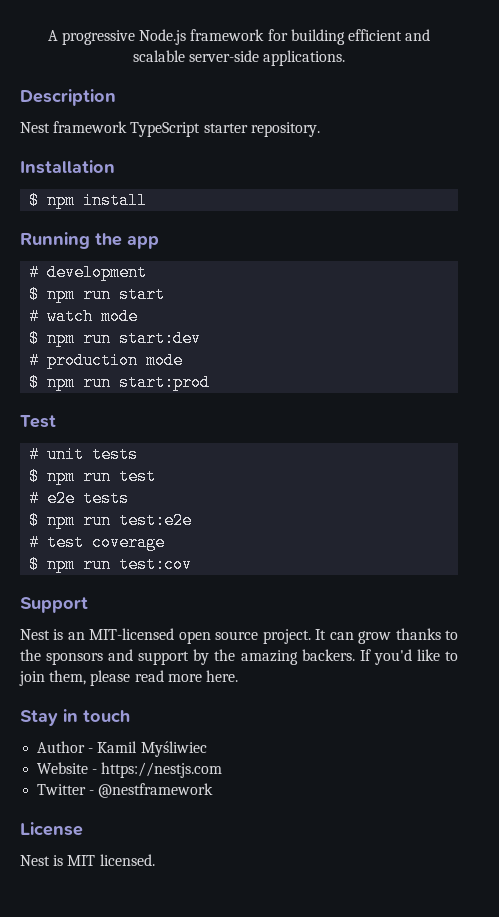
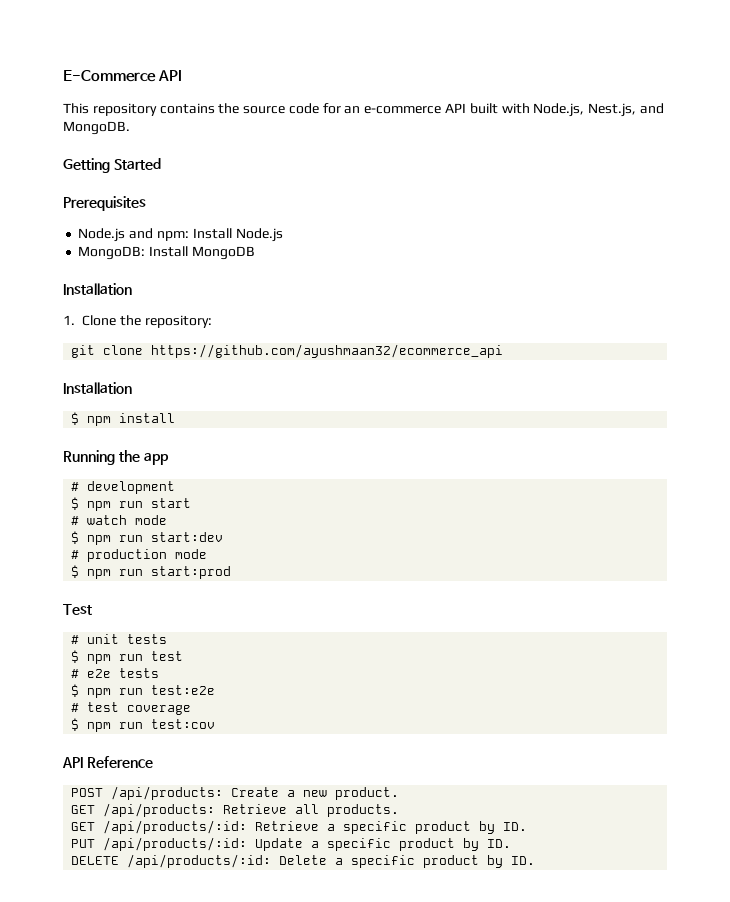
- A progressive Node.js framework for building efficient and scalable server-side applications.
- Description
- Nest framework TypeScript starter repository.
+ E-Commerce API
+ This repository contains the source code for an e-commerce API built with Node.js, Nest.js, and MongoDB.
+ Getting Started
+ Prerequisites
+ Node.js and npm: Install Node.js
+ MongoDB: Install MongoDB
+ Installation
+ 1. Clone the repository:
+ git clone https://github.com/ayushmaan32/ecommerce_api
- Support
- Nest is an MIT-licensed open source project. It can grow thanks to the sponsors and support by the amazing backers. If you'd like to join them, please read more here.
- Stay in touch
- Author - Kamil Myśliwiec
- Website - https://nestjs.com
- Twitter - @nestframework
- License
- Nest is MIT licensed.
+ API Reference
+ POST /api/products: Create a new product.
+ GET /api/products: Retrieve all products.
+ GET /api/products/:id: Retrieve a specific product by ID.
+ PUT /api/products/:id: Update a specific product by ID.
+ DELETE /api/products/:id: Delete a specific product by ID.

